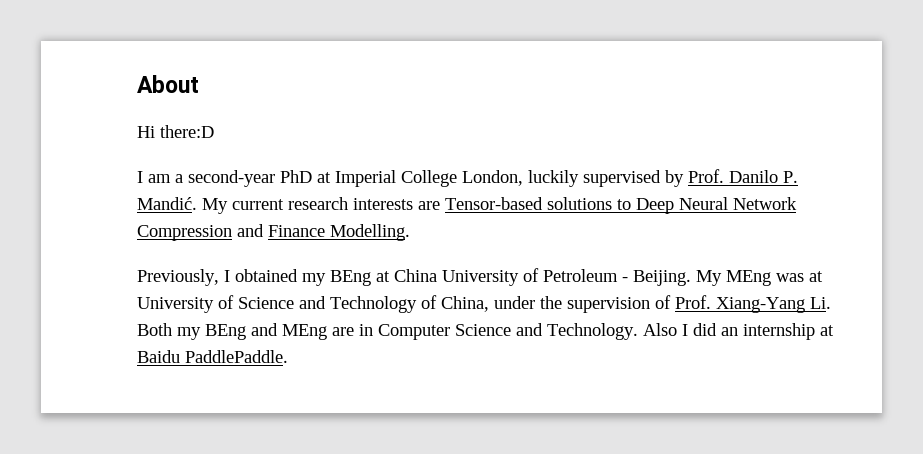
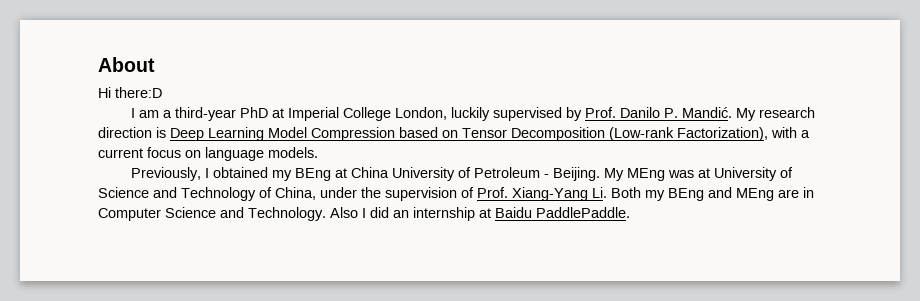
- I am a second-year PhD at Imperial College London, luckily supervised by Prof. Danilo P. Mandić.
+ I am a third-year PhD at Imperial College London, luckily supervised by Prof. Danilo P. Mandić.
- My current research interests are Tensor-based solutions to Deep Neural Network Compression and Finance Modelling.
+ My research direction is Deep Learning Model Compression based on Tensor Decomposition (Low-rank Factorization), with a current focus on language models.

